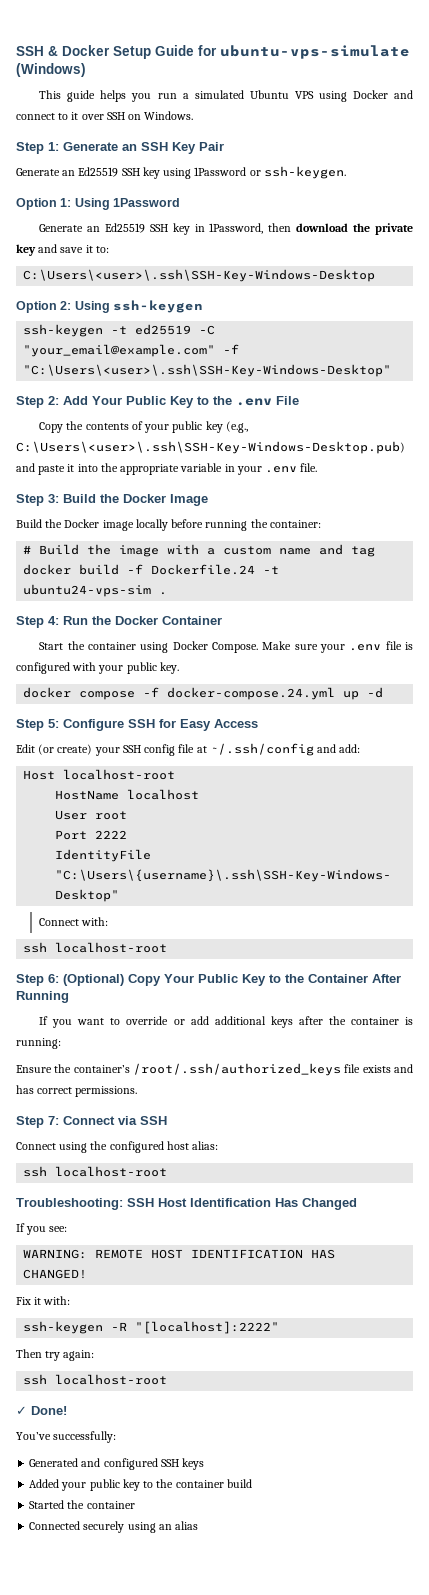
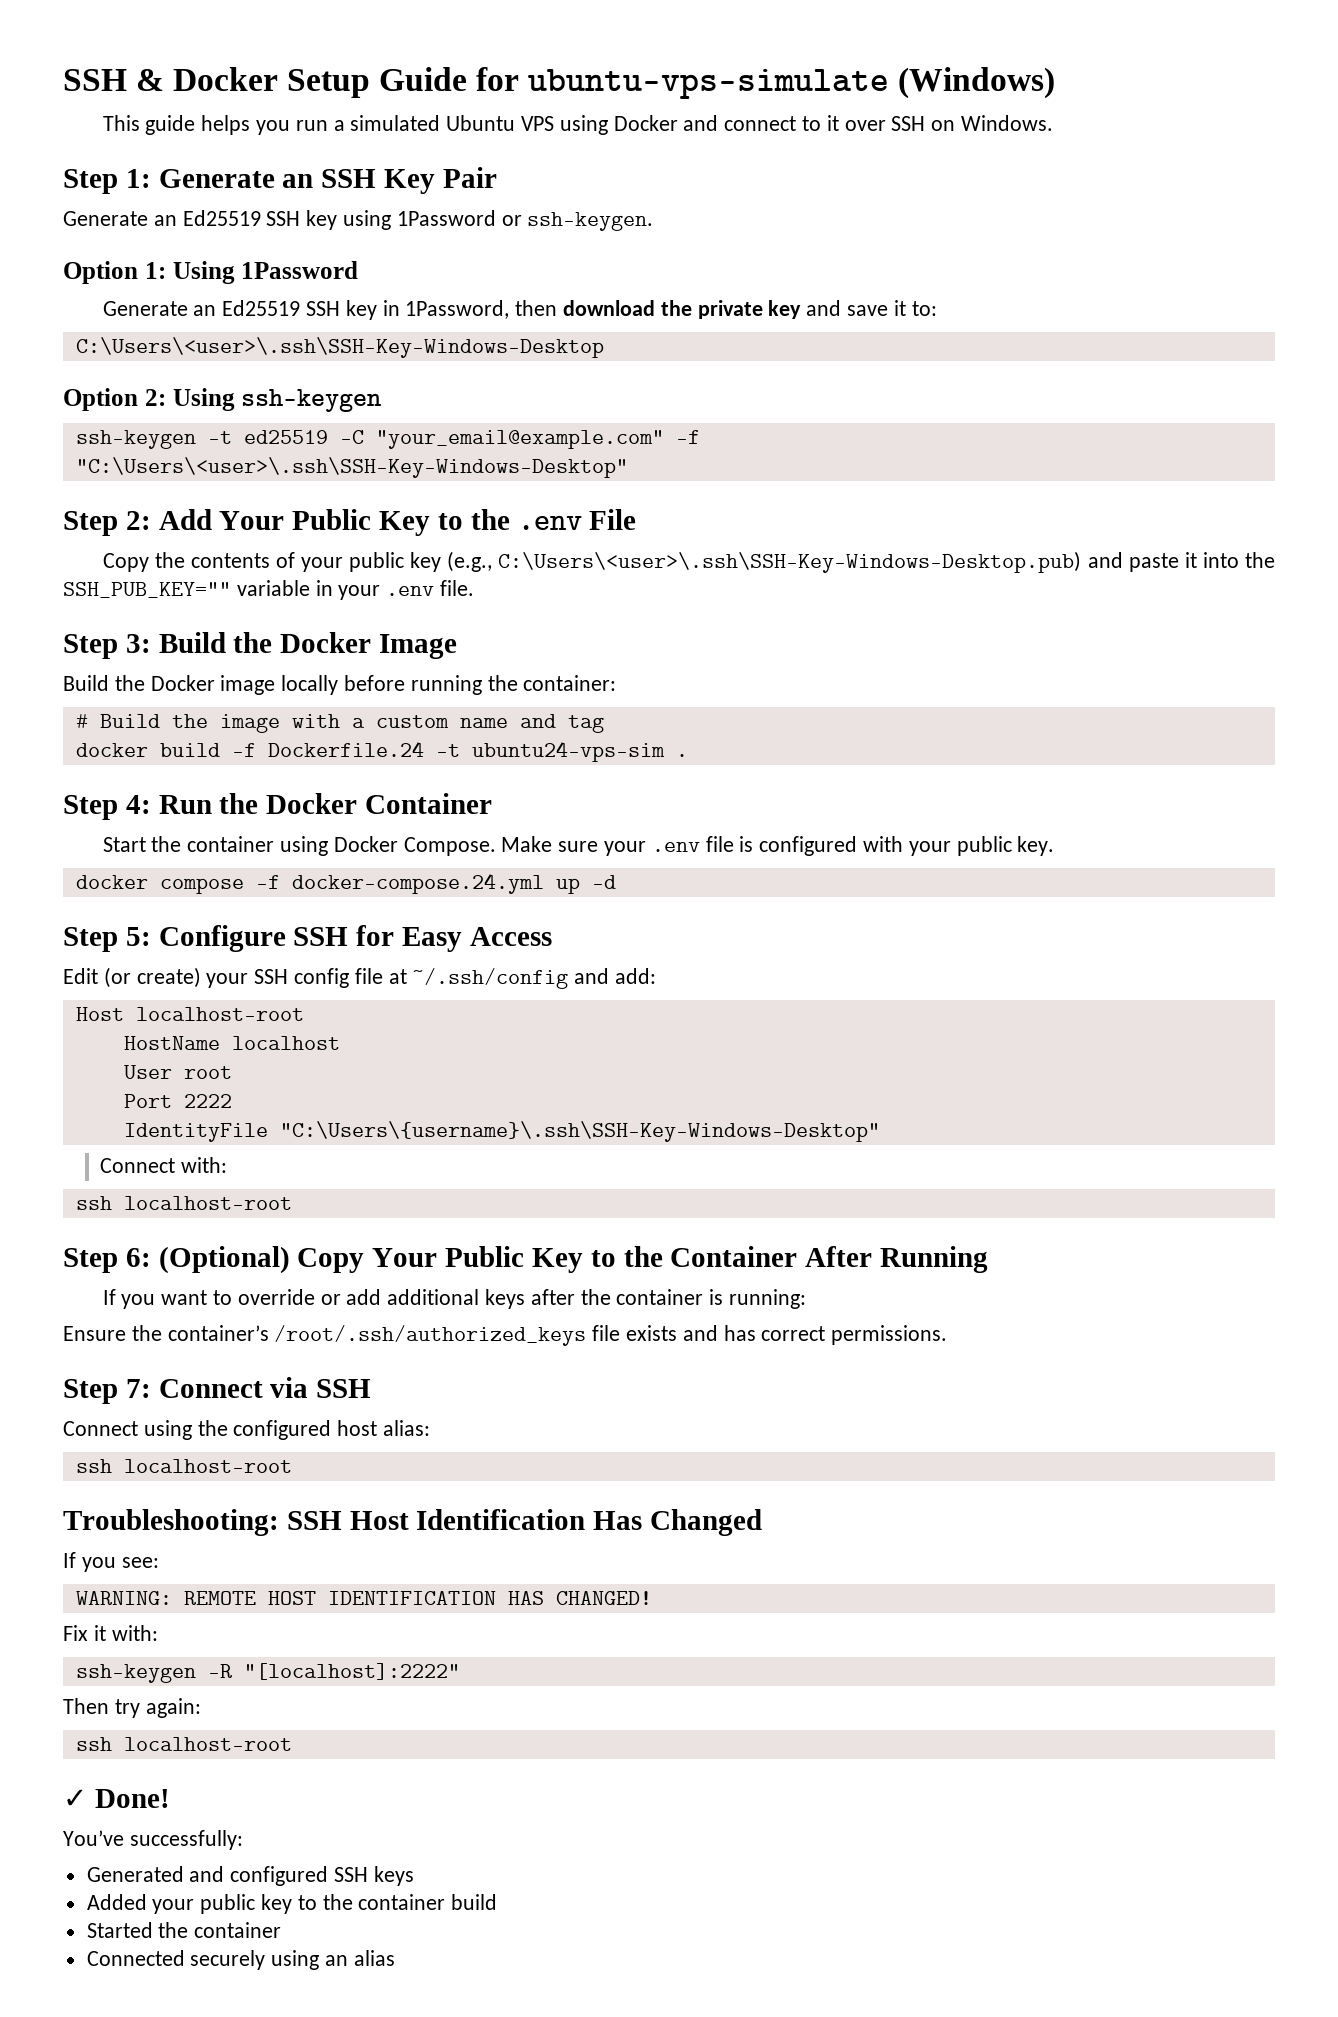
- Copy the contents of your public key (e.g., C:\Users\<user>\.ssh\SSH-Key-Windows-Desktop.pub) and paste it into the appropriate variable in your .env file.
+ Copy the contents of your public key (e.g., C:\Users\<user>\.ssh\SSH-Key-Windows-Desktop.pub) and paste it into the SSH_PUB_KEY="" variable in your .env file.

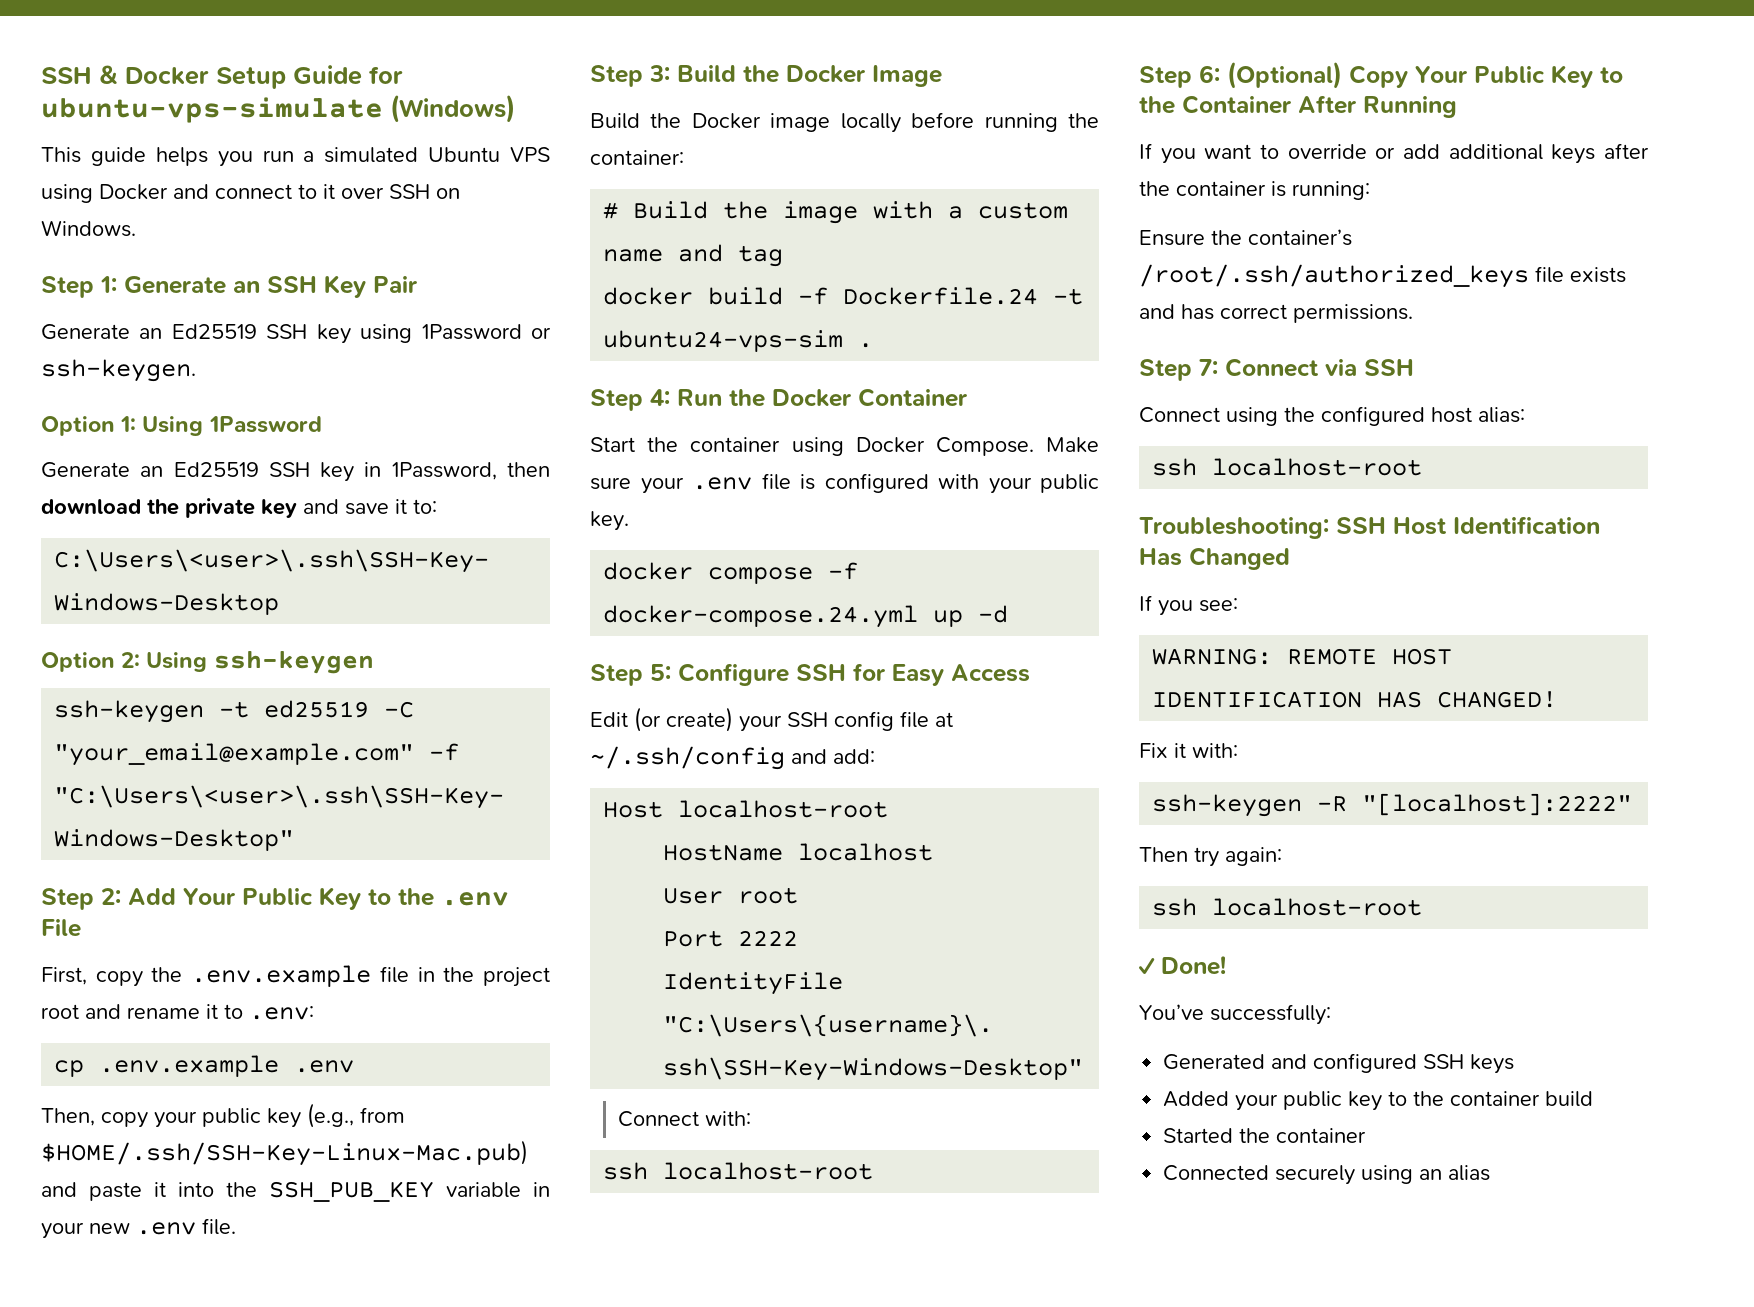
- Copy the contents of your public key (e.g., C:\Users\<user>\.ssh\SSH-Key-Windows-Desktop.pub) and paste it into the SSH_PUB_KEY="" variable in your .env file.
+ First, copy the .env.example file in the project root and rename it to .env:
+ cp .env.example .env
+ Then, copy your public key (e.g., from $HOME/.ssh/SSH-Key-Linux-Mac.pub) and paste it into the SSH_PUB_KEY variable in your new .env file.

